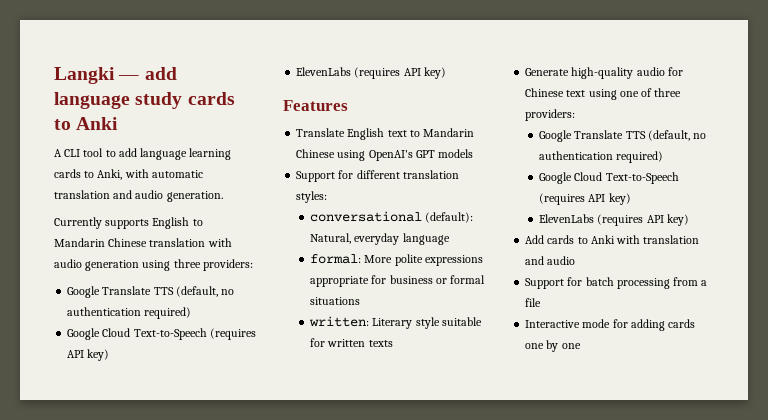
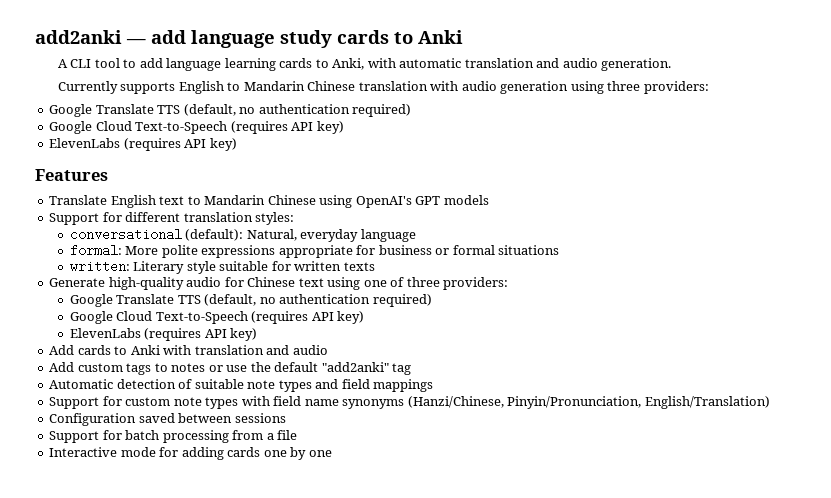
- Langki — add language study cards to Anki
+ add2anki — add language study cards to Anki
+ Add custom tags to notes or use the default "add2anki" tag
+ Automatic detection of suitable note types and field mappings
+ Support for custom note types with field name synonyms (Hanzi/Chinese, Pinyin/Pronunciation, English/Translation)
+ Configuration saved between sessions

